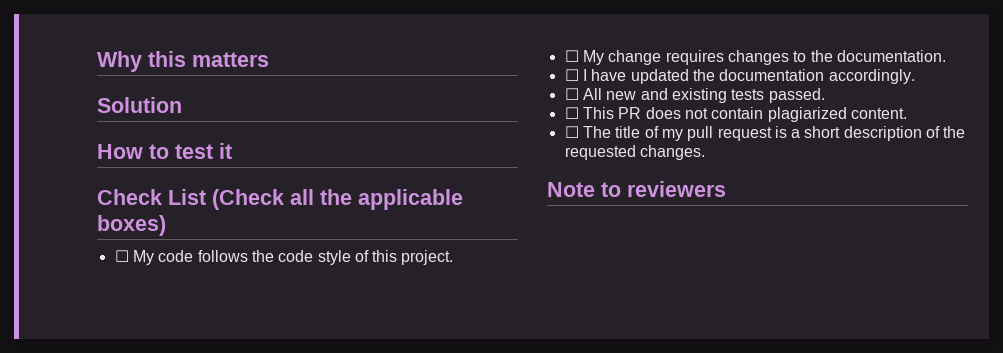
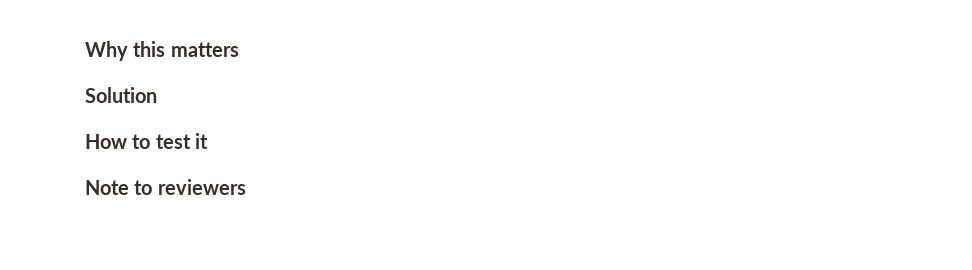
- Check List (Check all the applicable boxes)
- ☐ My code follows the code style of this project.
- ☐ My change requires changes to the documentation.
- ☐ I have updated the documentation accordingly.
- ☐ All new and existing tests passed.
- ☐ This PR does not contain plagiarized content.
- ☐ The title of my pull request is a short description of the requested changes.

